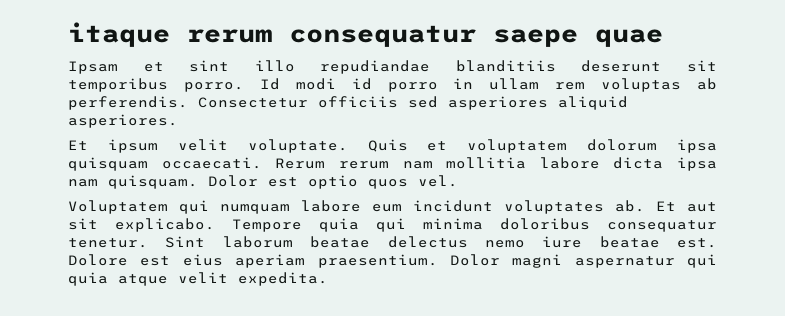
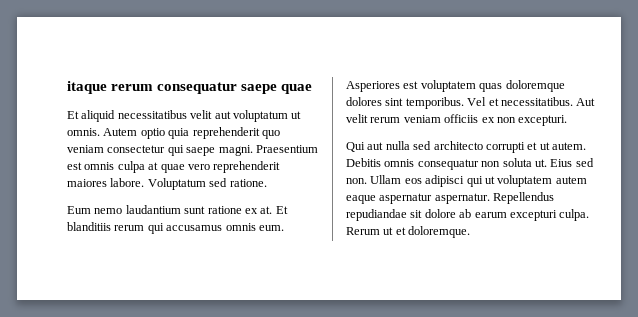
- Ipsam et sint illo repudiandae blanditiis deserunt sit temporibus porro. Id modi id porro in ullam rem voluptas ab perferendis. Consectetur officiis sed asperiores aliquid asperiores.
- Et ipsum velit voluptate. Quis et voluptatem dolorum ipsa quisquam occaecati. Rerum rerum nam mollitia labore dicta ipsa nam quisquam. Dolor est optio quos vel.
- Voluptatem qui numquam labore eum incidunt voluptates ab. Et aut sit explicabo. Tempore quia qui minima doloribus consequatur tenetur. Sint laborum beatae delectus nemo iure beatae est. Dolore est eius aperiam praesentium. Dolor magni aspernatur qui quia atque velit expedita.
+ Et aliquid necessitatibus velit aut voluptatum ut omnis. Autem optio quia reprehenderit quo veniam consectetur qui saepe magni. Praesentium est omnis culpa at quae vero reprehenderit maiores labore. Voluptatum sed ratione.
+ Eum nemo laudantium sunt ratione ex at. Et blanditiis rerum qui accusamus omnis eum. Asperiores est voluptatem quas doloremque dolores sint temporibus. Vel et necessitatibus. Aut velit rerum veniam officiis ex non excepturi.
+ Qui aut nulla sed architecto corrupti et ut autem. Debitis omnis consequatur non soluta ut. Eius sed non. Ullam eos adipisci qui ut voluptatem autem eaque aspernatur aspernatur. Repellendus repudiandae sit dolore ab earum excepturi culpa. Rerum ut et doloremque.

